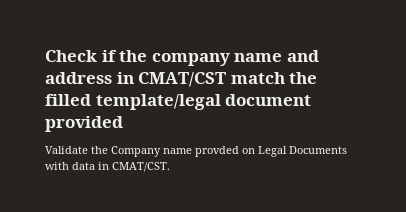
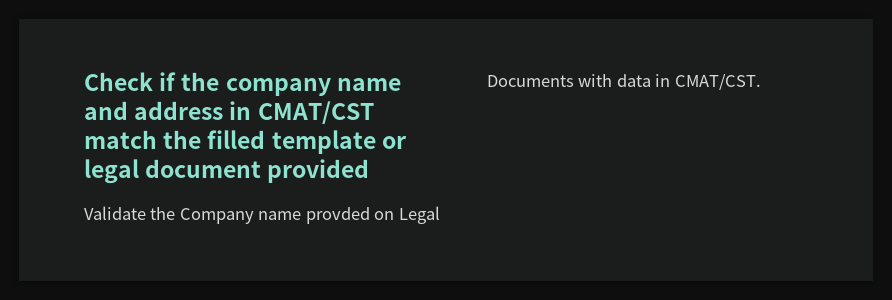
- Check if the company name and address in CMAT/CST match the filled template/legal document provided
+ Check if the company name and address in CMAT/CST match the filled template or legal document provided

